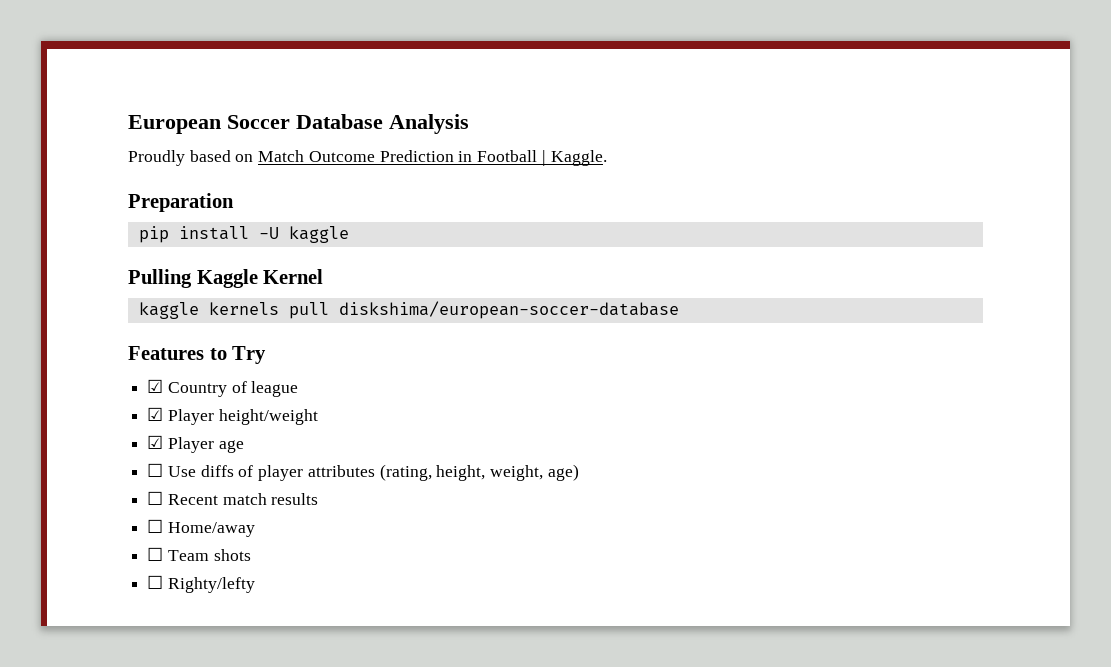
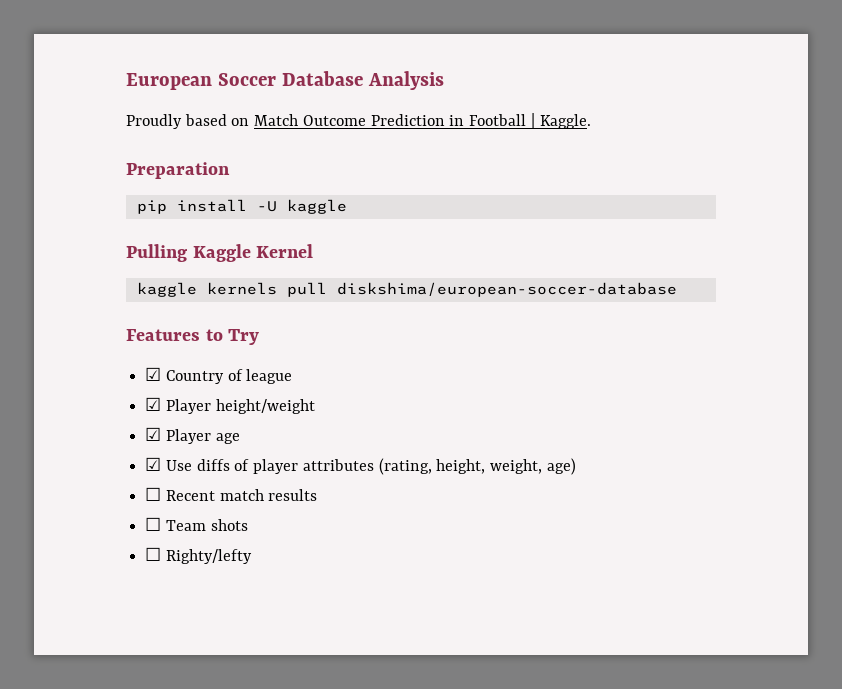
- ☐ Use diffs of player attributes (rating, height, weight, age)
+ ☑ Use diffs of player attributes (rating, height, weight, age)
- ☐ Home/away

